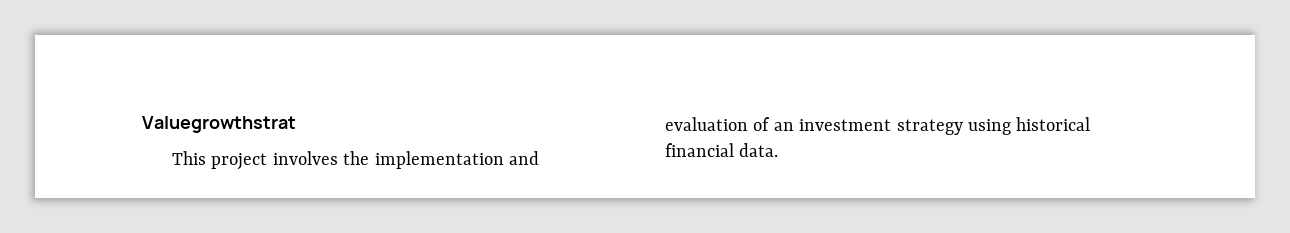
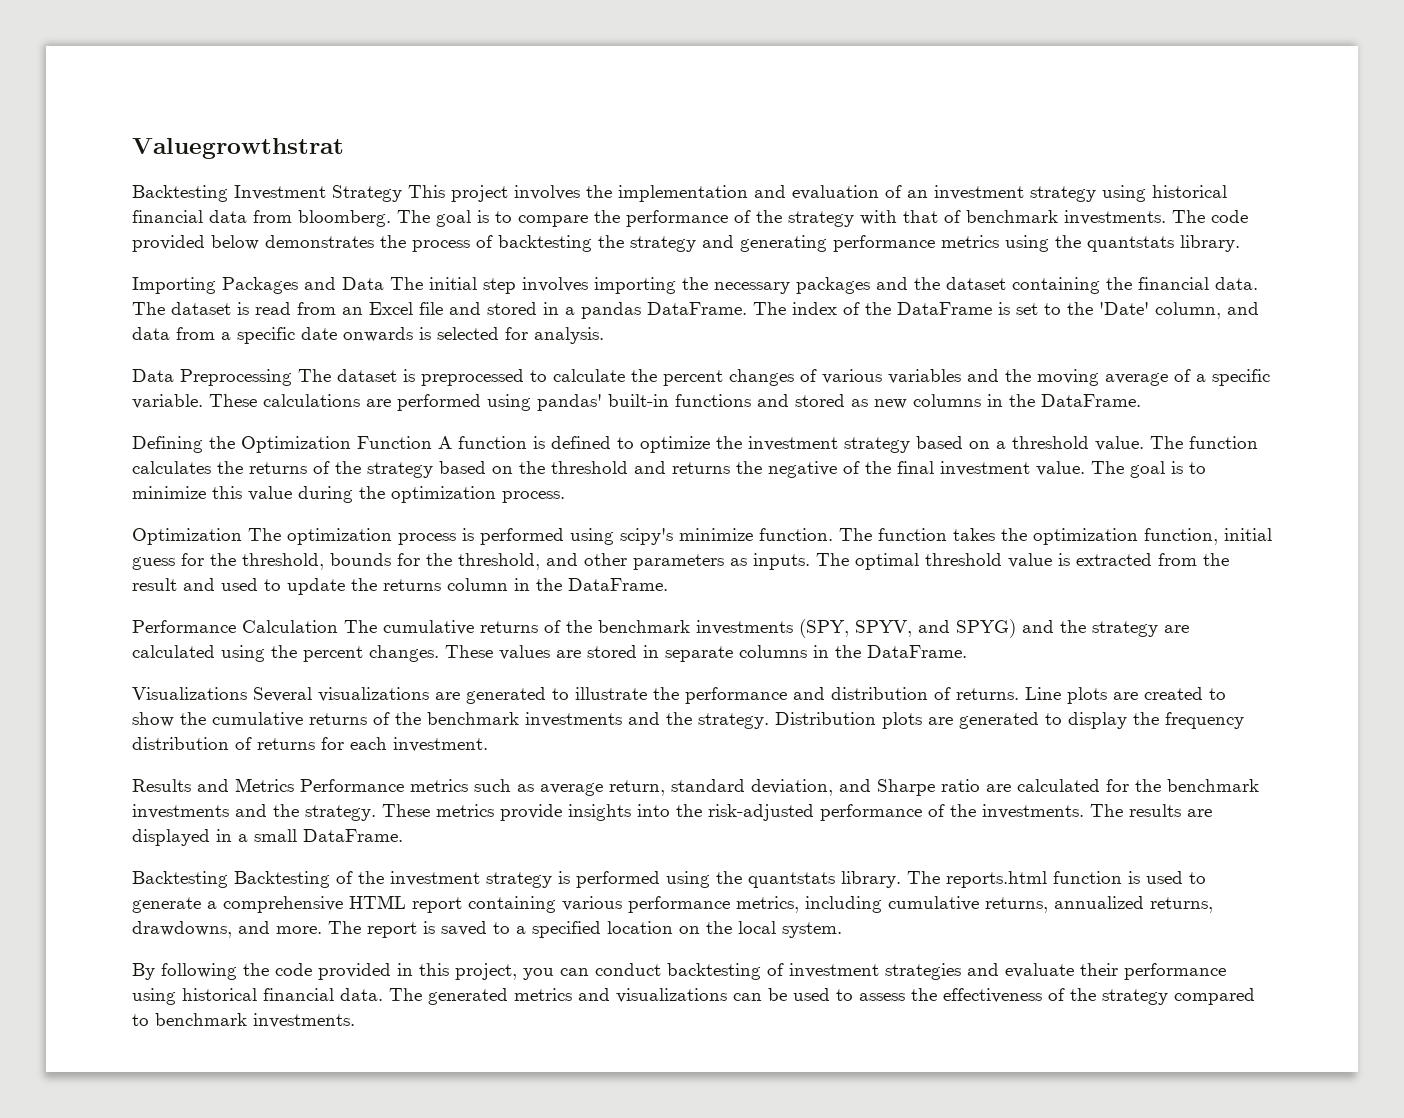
- This project involves the implementation and evaluation of an investment strategy using historical financial data.
+ Backtesting Investment Strategy This project involves the implementation and evaluation of an investment strategy using historical financial data from bloomberg. The goal is to compare the performance of the strategy with that of benchmark investments. The code provided below demonstrates the process of backtesting the strategy and generating performance metrics using the quantstats library.
+ Importing Packages and Data The initial step involves importing the necessary packages and the dataset containing the financial data. The dataset is read from an Excel file and stored in a pandas DataFrame. The index of the DataFrame is set to the 'Date' column, and data from a specific date onwards is selected for analysis.
+ Data Preprocessing The dataset is preprocessed to calculate the percent changes of various variables and the moving average of a specific variable. These calculations are performed using pandas' built-in functions and stored as new columns in the DataFrame.
+ Defining the Optimization Function A function is defined to optimize the investment strategy based on a threshold value. The function calculates the returns of the strategy based on the threshold and returns the negative of the final investment value. The goal is to minimize this value during the optimization process.
+ Optimization The optimization process is performed using scipy's minimize function. The function takes the optimization function, initial guess for the threshold, bounds for the threshold, and other parameters as inputs. The optimal threshold value is extracted from the result and used to update the returns column in the DataFrame.
+ Performance Calculation The cumulative returns of the benchmark investments (SPY, SPYV, and SPYG) and the strategy are calculated using the percent changes. These values are stored in separate columns in the DataFrame.
+ Visualizations Several visualizations are generated to illustrate the performance and distribution of returns. Line plots are created to show the cumulative returns of the benchmark investments and the strategy. Distribution plots are generated to display the frequency distribution of returns for each investment.
+ Results and Metrics Performance metrics such as average return, standard deviation, and Sharpe ratio are calculated for the benchmark investments and the strategy. These metrics provide insights into the risk-adjusted performance of the investments. The results are displayed in a small DataFrame.
+ Backtesting Backtesting of the investment strategy is performed using the quantstats library. The reports.html function is used to generate a comprehensive HTML report containing various performance metrics, including cumulative returns, annualized returns, drawdowns, and more. The report is saved to a specified location on the local system.
+ By following the code provided in this project, you can conduct backtesting of investment strategies and evaluate their performance using historical financial data. The generated metrics and visualizations can be used to assess the effectiveness of the strategy compared to benchmark investments.

